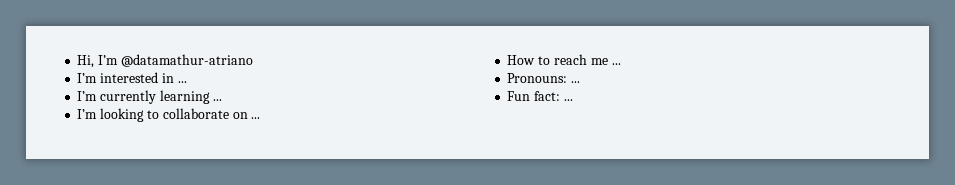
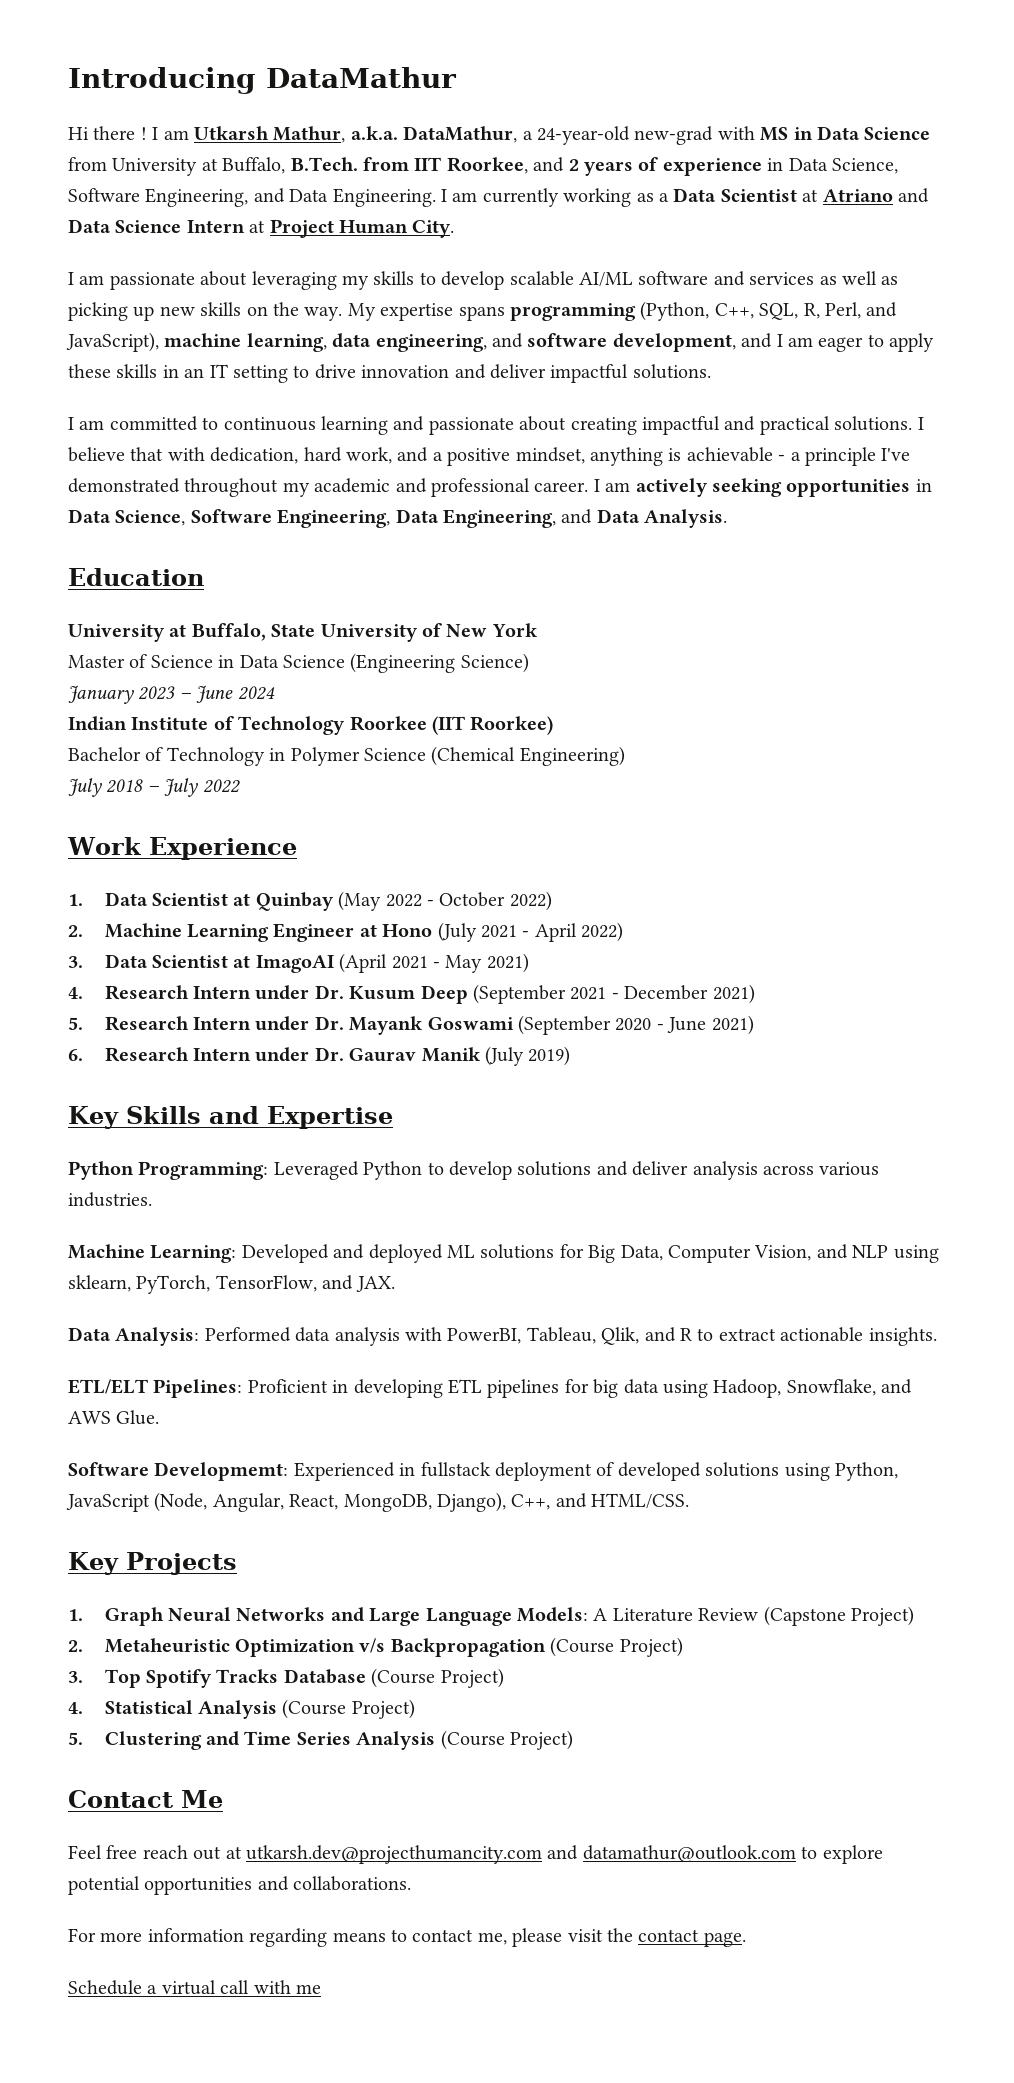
- Hi, I’m @datamathur-atriano
- I’m interested in ...
- I’m currently learning ...
- I’m looking to collaborate on ...
- How to reach me ...
- Pronouns: ...
- Fun fact: ...
+ Introducing DataMathur
+ Hi there ! I am Utkarsh Mathur, a.k.a. DataMathur, a 24-year-old new-grad with MS in Data Science from University at Buffalo, B.Tech. from IIT Roorkee, and 2 years of experience in Data Science, Software Engineering, and Data Engineering. I am currently working as a Data Scientist at Atriano and Data Science Intern at Project Human City.
+ I am passionate about leveraging my skills to develop scalable AI/ML software and services as well as picking up new skills on the way. My expertise spans programming (Python, C++, SQL, R, Perl, and JavaScript), machine learning, data engineering, and software development, and I am eager to apply these skills in an IT setting to drive innovation and deliver impactful solutions.
+ I am committed to continuous learning and passionate about creating impactful and practical solutions. I believe that with dedication, hard work, and a positive mindset, anything is achievable - a principle I've demonstrated throughout my academic and professional career. I am actively seeking opportunities in Data Science, Software Engineering, Data Engineering, and Data Analysis.
+ Education
+ University at Buffalo, State University of New York
+ Master of Science in Data Science (Engineering Science)
+ January 2023 – June 2024
+ Indian Institute of Technology Roorkee (IIT Roorkee)
+ Bachelor of Technology in Polymer Science (Chemical Engineering)
+ July 2018 – July 2022
+ Work Experience
+ 1. Data Scientist at Quinbay (May 2022 - October 2022)
+ 2. Machine Learning Engineer at Hono (July 2021 - April 2022)
+ 3. Data Scientist at ImagoAI (April 2021 - May 2021)
+ 4. Research Intern under Dr. Kusum Deep (September 2021 - December 2021)
+ 5. Research Intern under Dr. Mayank Goswami (September 2020 - June 2021)
+ 6. Research Intern under Dr. Gaurav Manik (July 2019)
+ Key Skills and Expertise
+ Python Programming: Leveraged Python to develop solutions and deliver analysis across various industries.
+ Machine Learning: Developed and deployed ML solutions for Big Data, Computer Vision, and NLP using sklearn, PyTorch, TensorFlow, and JAX.
+ Data Analysis: Performed data analysis with PowerBI, Tableau, Qlik, and R to extract actionable insights.
+ ETL/ELT Pipelines: Proficient in developing ETL pipelines for big data using Hadoop, Snowflake, and AWS Glue.
+ Software Developmemt: Experienced in fullstack deployment of developed solutions using Python, JavaScript (Node, Angular, React, MongoDB, Django), C++, and HTML/CSS.
+ Key Projects
+ 1. Graph Neural Networks and Large Language Models: A Literature Review (Capstone Project)
+ 2. Metaheuristic Optimization v/s Backpropagation (Course Project)
+ 3. Top Spotify Tracks Database (Course Project)
+ 4. Statistical Analysis (Course Project)
+ 5. Clustering and Time Series Analysis (Course Project)
+ Contact Me
+ Feel free reach out at utkarsh.dev@projecthumancity.com and datamathur@outlook.com to explore potential opportunities and collaborations.
+ For more information regarding means to contact me, please visit the contact page.
+ Schedule a virtual call with me

